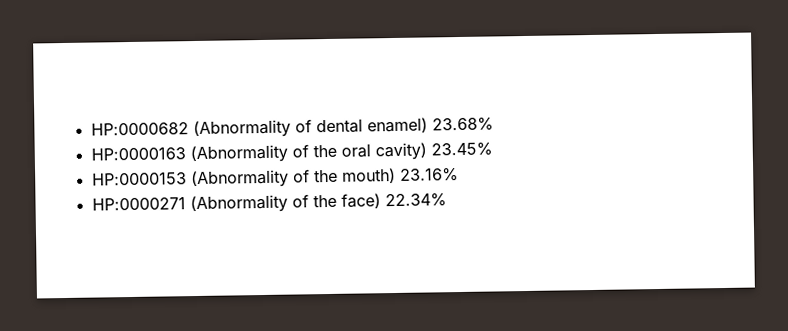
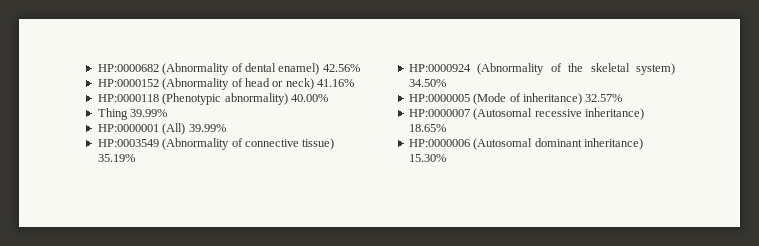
- HP:0000682 (Abnormality of dental enamel) 23.68%
- HP:0000163 (Abnormality of the oral cavity) 23.45%
- HP:0000153 (Abnormality of the mouth) 23.16%
- HP:0000271 (Abnormality of the face) 22.34%
+ HP:0000682 (Abnormality of dental enamel) 42.56%
+ HP:0000152 (Abnormality of head or neck) 41.16%
+ HP:0000118 (Phenotypic abnormality) 40.00%
+ Thing 39.99%
+ HP:0000001 (All) 39.99%
+ HP:0003549 (Abnormality of connective tissue) 35.19%
+ HP:0000924 (Abnormality of the skeletal system) 34.50%
+ HP:0000005 (Mode of inheritance) 32.57%
+ HP:0000007 (Autosomal recessive inheritance) 18.65%
+ HP:0000006 (Autosomal dominant inheritance) 15.30%

